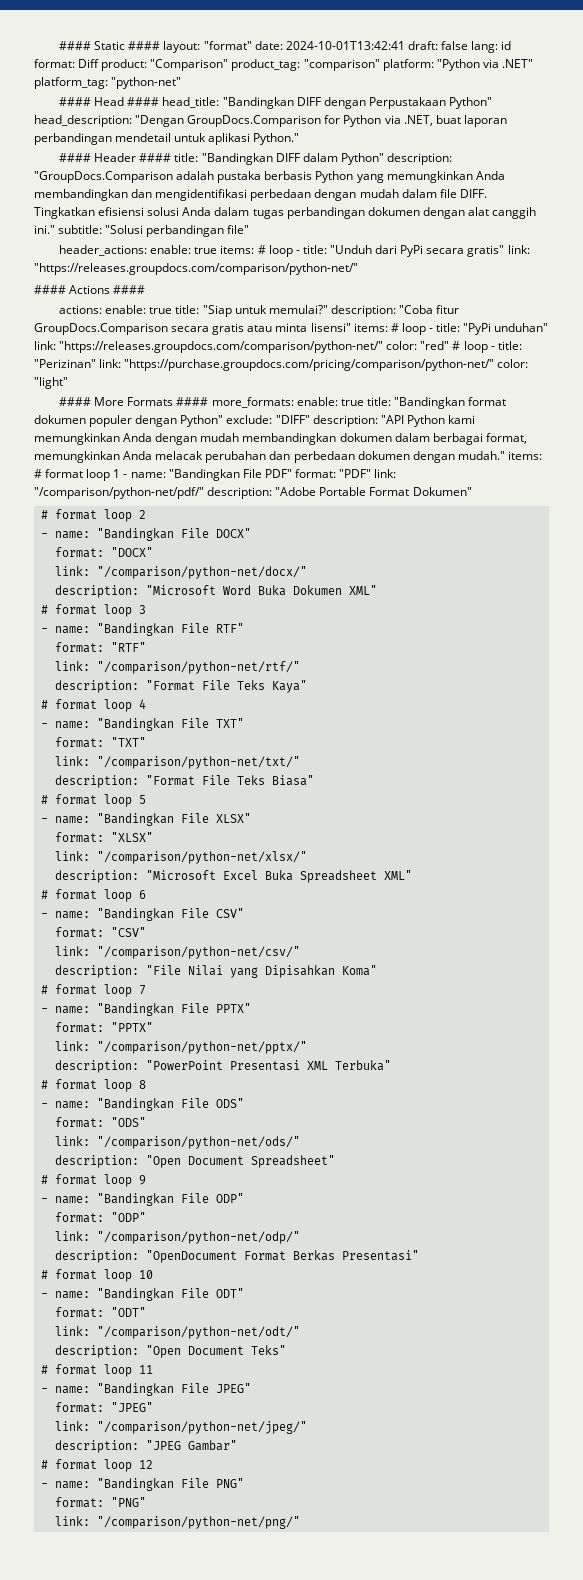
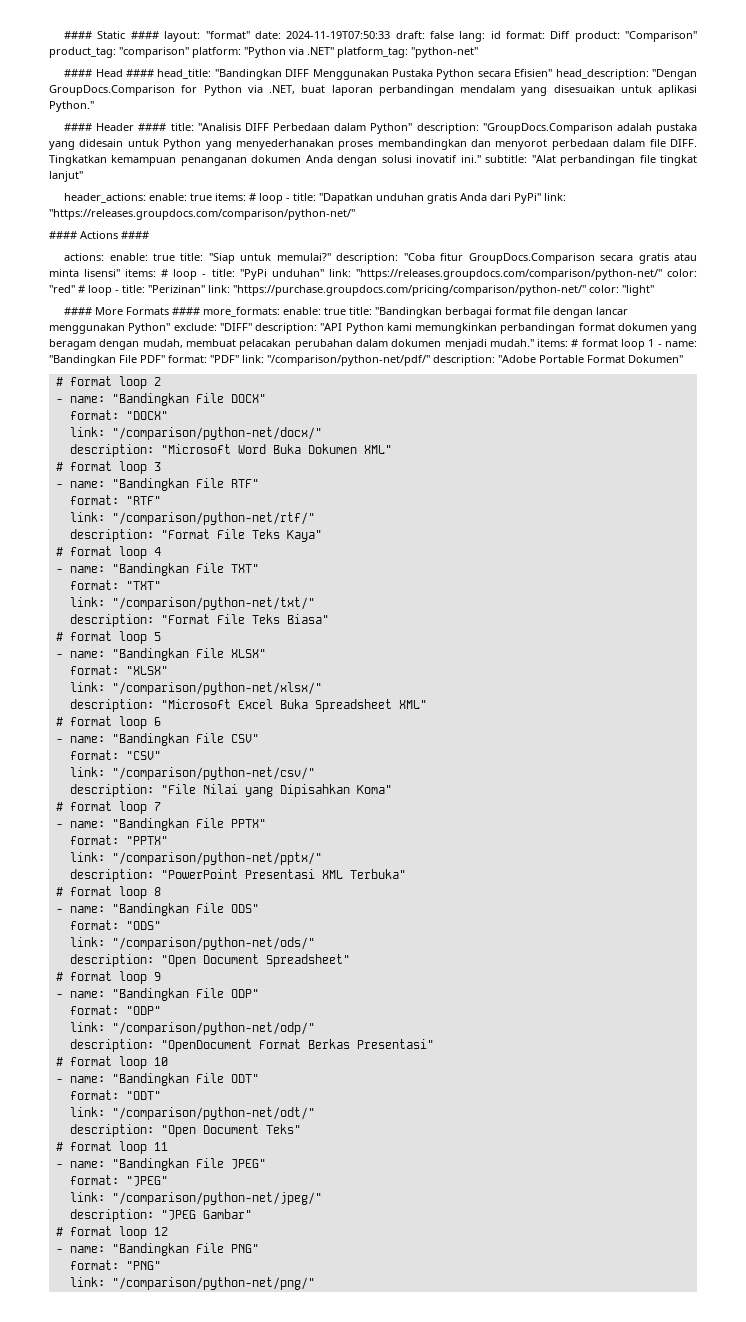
- #### Static #### layout: "format" date: 2024-10-01T13:42:41 draft: false lang: id format: Diff product: "Comparison" product_tag: "comparison" platform: "Python via .NET" platform_tag: "python-net"
+ #### Static #### layout: "format" date: 2024-11-19T07:50:33 draft: false lang: id format: Diff product: "Comparison" product_tag: "comparison" platform: "Python via .NET" platform_tag: "python-net"
- #### Head #### head_title: "Bandingkan DIFF dengan Perpustakaan Python" head_description: "Dengan GroupDocs.Comparison for Python via .NET, buat laporan perbandingan mendetail untuk aplikasi Python."
+ #### Head #### head_title: "Bandingkan DIFF Menggunakan Pustaka Python secara Efisien" head_description: "Dengan GroupDocs.Comparison for Python via .NET, buat laporan perbandingan mendalam yang disesuaikan untuk aplikasi Python."
- #### Header #### title: "Bandingkan DIFF dalam Python" description: "GroupDocs.Comparison adalah pustaka berbasis Python yang memungkinkan Anda membandingkan dan mengidentifikasi perbedaan dengan mudah dalam file DIFF. Tingkatkan efisiensi solusi Anda dalam tugas perbandingan dokumen dengan alat canggih ini." subtitle: "Solusi perbandingan file"
+ #### Header #### title: "Analisis DIFF Perbedaan dalam Python" description: "GroupDocs.Comparison adalah pustaka yang didesain untuk Python yang menyederhanakan proses membandingkan dan menyorot perbedaan dalam file DIFF. Tingkatkan kemampuan penanganan dokumen Anda dengan solusi inovatif ini." subtitle: "Alat perbandingan file tingkat lanjut"
- header_actions: enable: true items: # loop - title: "Unduh dari PyPi secara gratis" link: "https://releases.groupdocs.com/comparison/python-net/"
+ header_actions: enable: true items: # loop - title: "Dapatkan unduhan gratis Anda dari PyPi" link: "https://releases.groupdocs.com/comparison/python-net/"
- #### More Formats #### more_formats: enable: true title: "Bandingkan format dokumen populer dengan Python" exclude: "DIFF" description: "API Python kami memungkinkan Anda dengan mudah membandingkan dokumen dalam berbagai format, memungkinkan Anda melacak perubahan dan perbedaan dokumen dengan mudah." items: # format loop 1 - name: "Bandingkan File PDF" format: "PDF" link: "/comparison/python-net/pdf/" description: "Adobe Portable Format Dokumen"
+ #### More Formats #### more_formats: enable: true title: "Bandingkan berbagai format file dengan lancar menggunakan Python" exclude: "DIFF" description: "API Python kami memungkinkan perbandingan format dokumen yang beragam dengan mudah, membuat pelacakan perubahan dalam dokumen menjadi mudah." items: # format loop 1 - name: "Bandingkan File PDF" format: "PDF" link: "/comparison/python-net/pdf/" description: "Adobe Portable Format Dokumen"

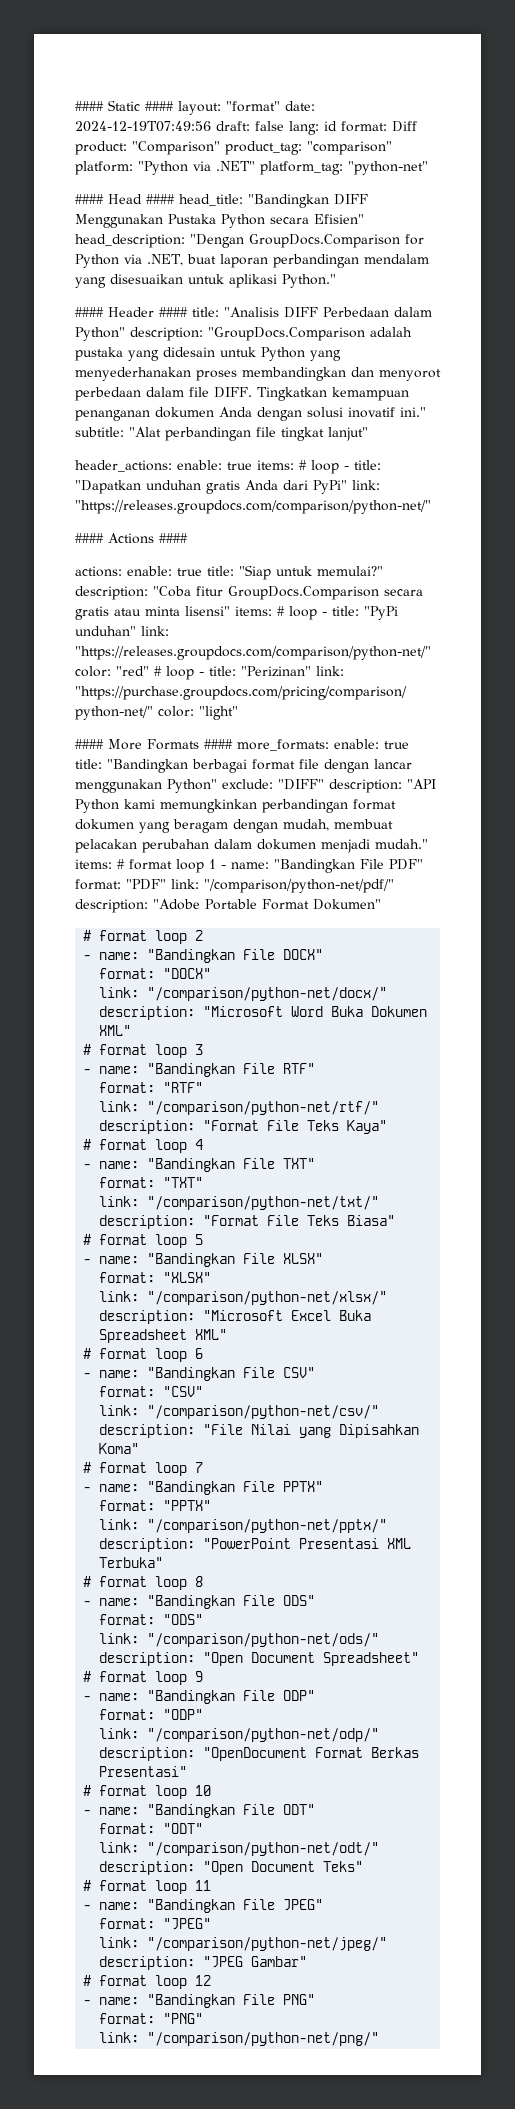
- #### Static #### layout: "format" date: 2024-11-19T07:50:33 draft: false lang: id format: Diff product: "Comparison" product_tag: "comparison" platform: "Python via .NET" platform_tag: "python-net"
+ #### Static #### layout: "format" date: 2024-12-19T07:49:56 draft: false lang: id format: Diff product: "Comparison" product_tag: "comparison" platform: "Python via .NET" platform_tag: "python-net"

